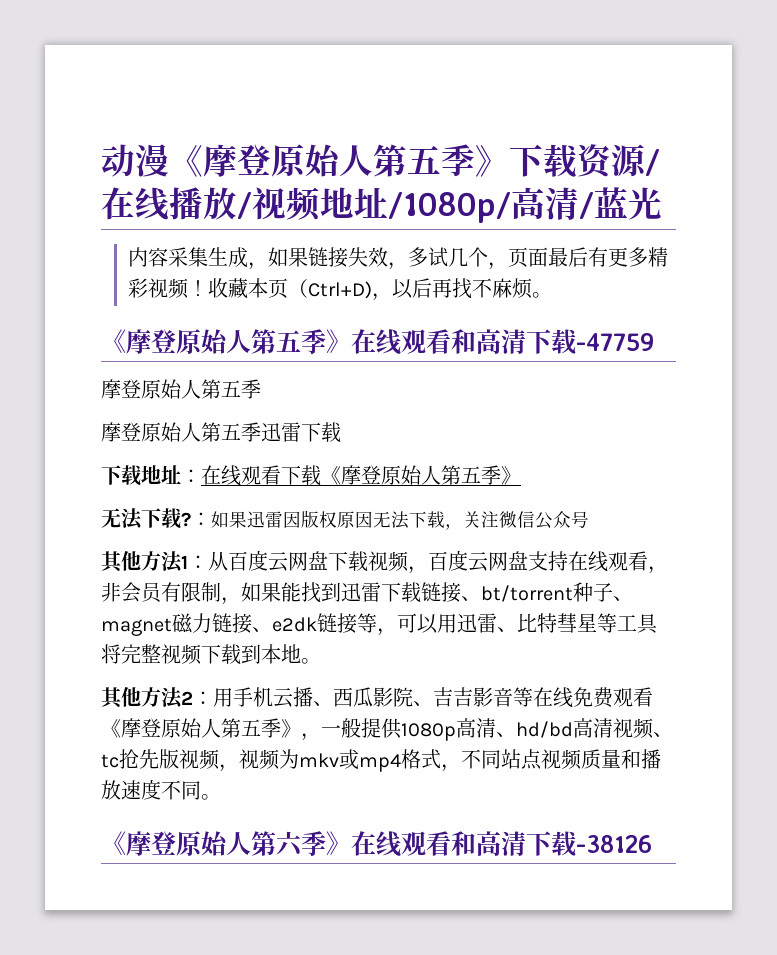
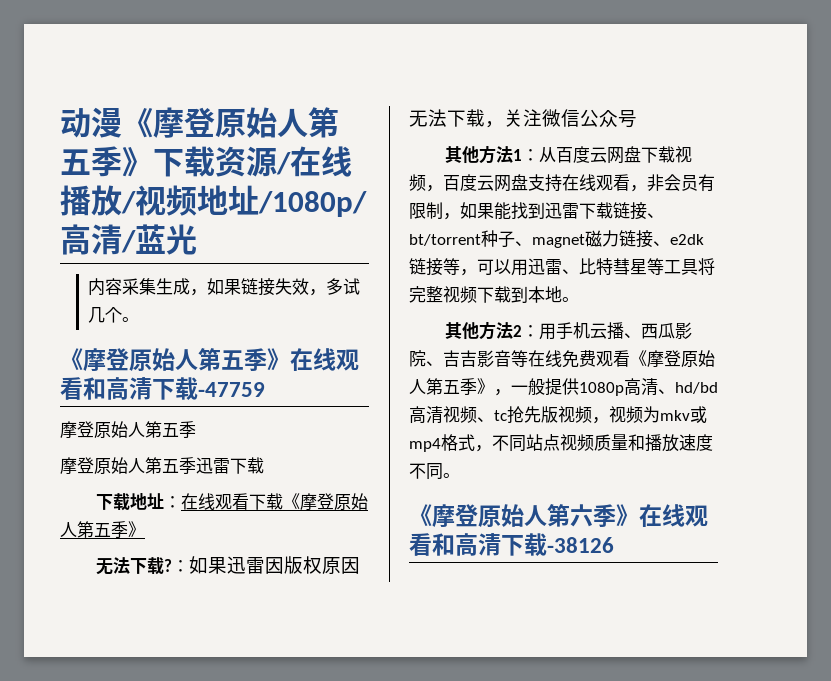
- 内容采集生成，如果链接失效，多试几个，页面最后有更多精彩视频！收藏本页（Ctrl+D)，以后再找不麻烦。
+ 内容采集生成，如果链接失效，多试几个。

